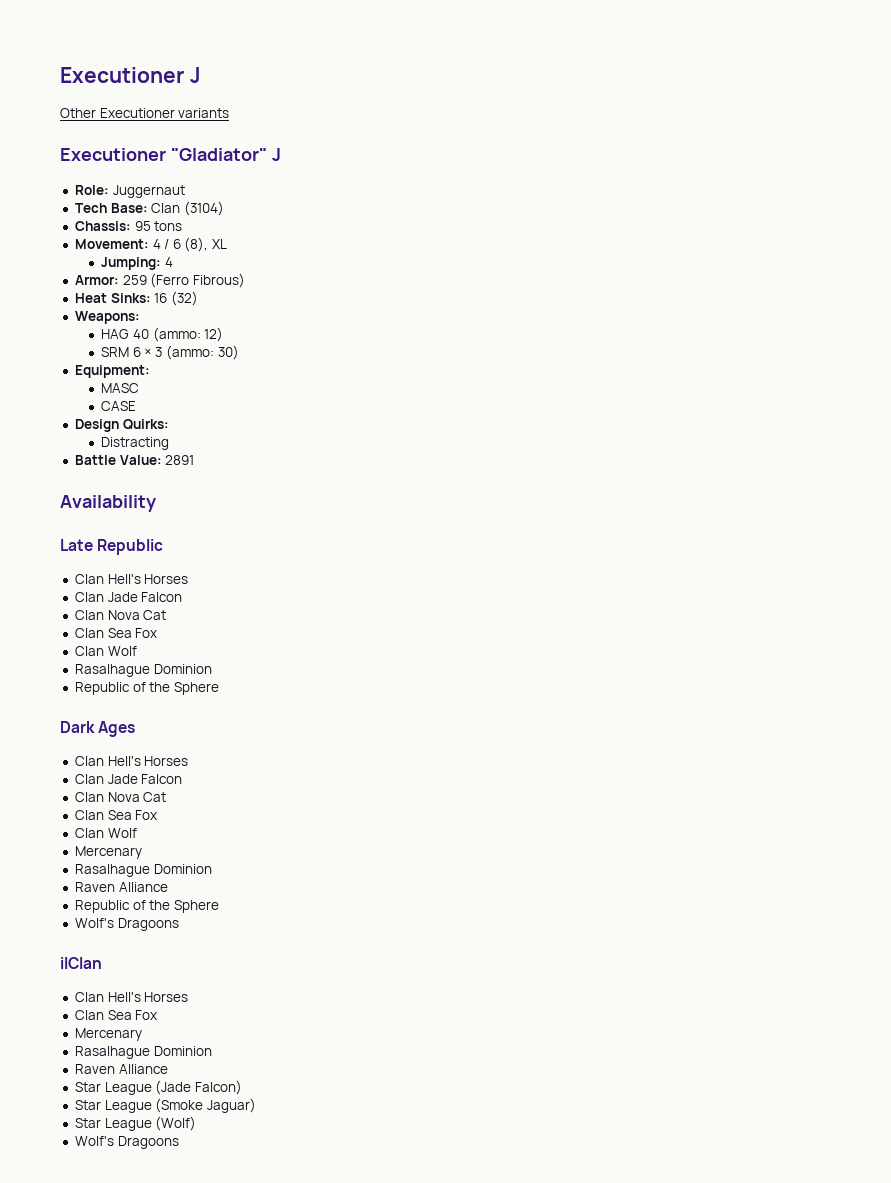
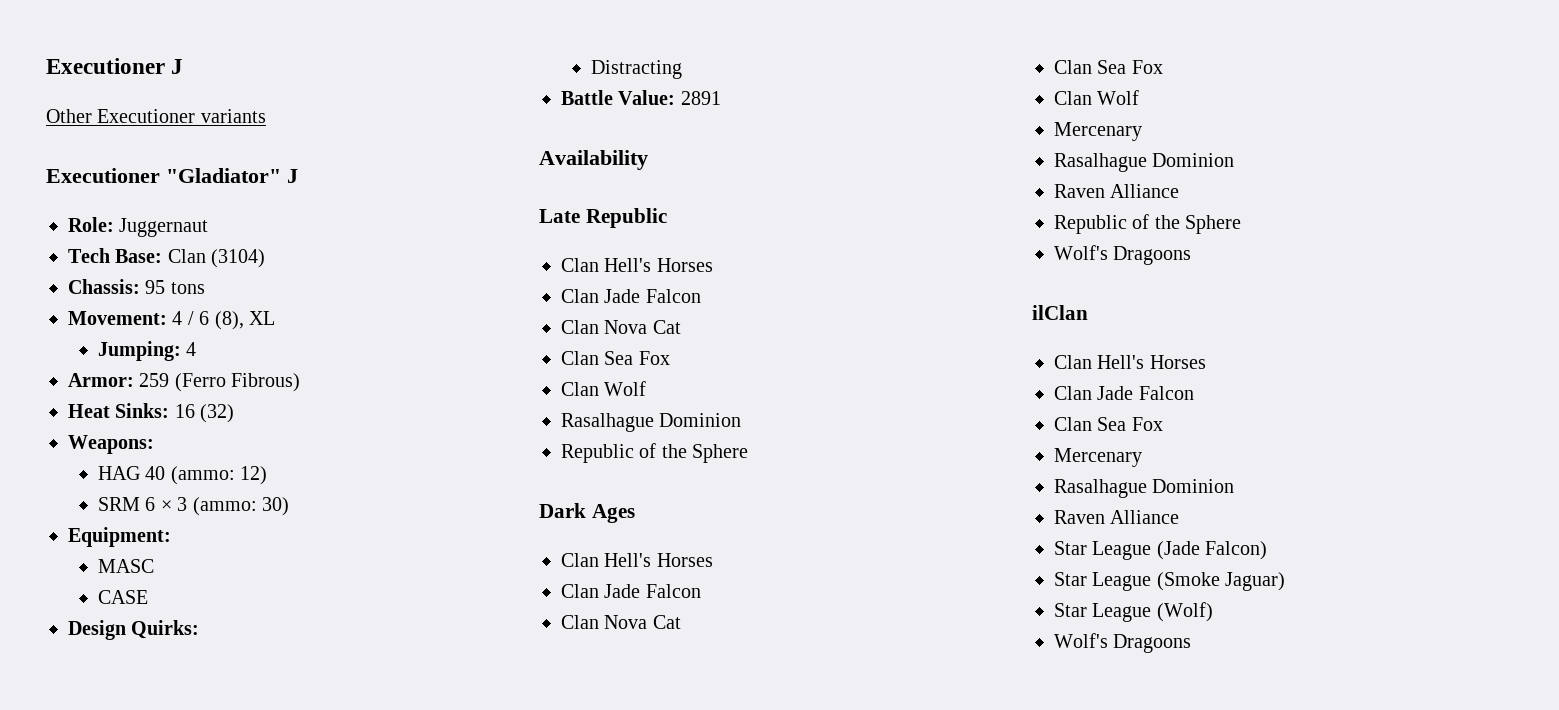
  ilClan
  Clan Hell's Horses
+ Clan Jade Falcon

